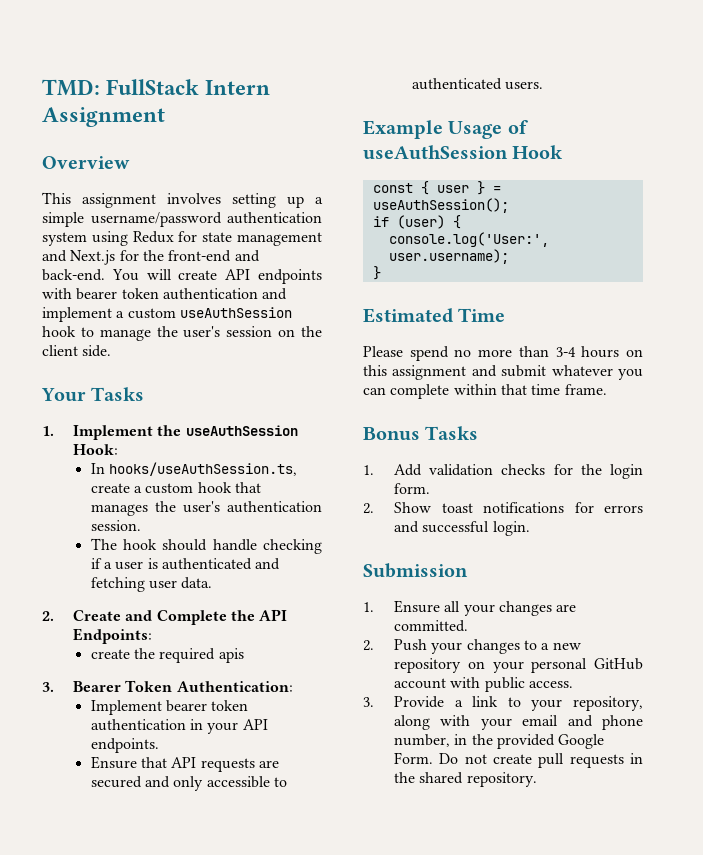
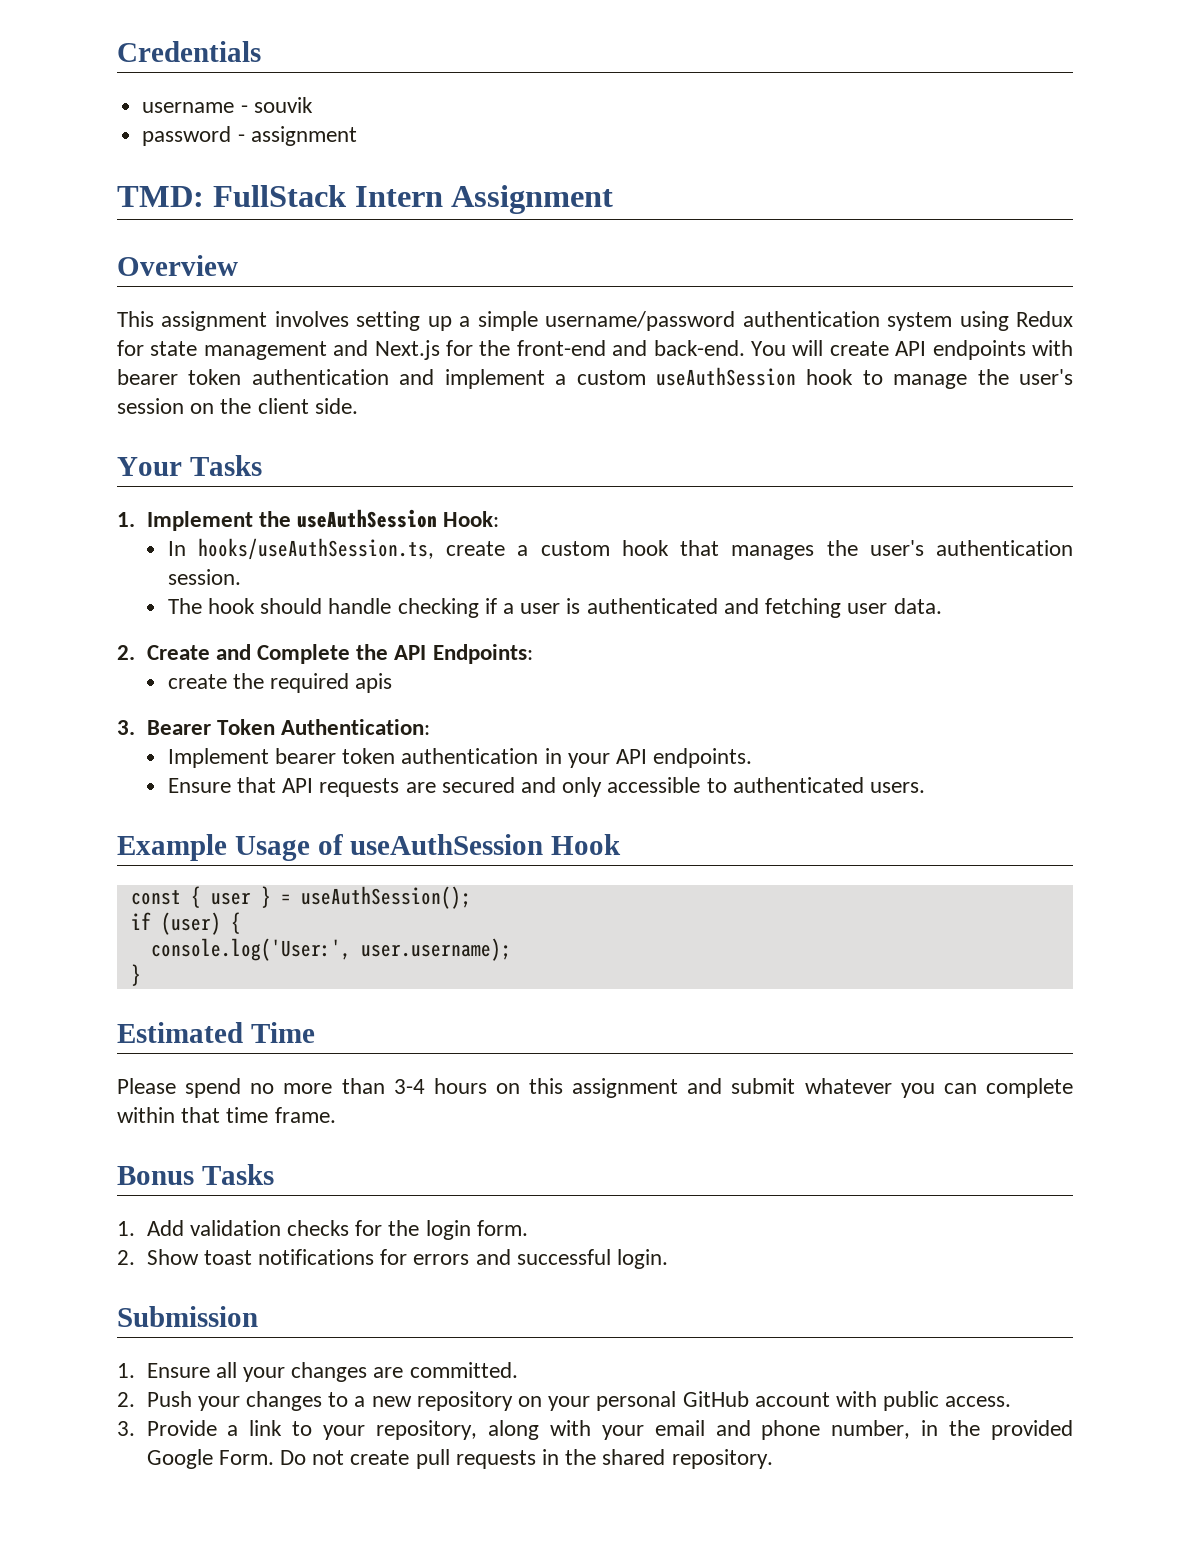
+ Credentials
+ username - souvik
+ password - assignment

